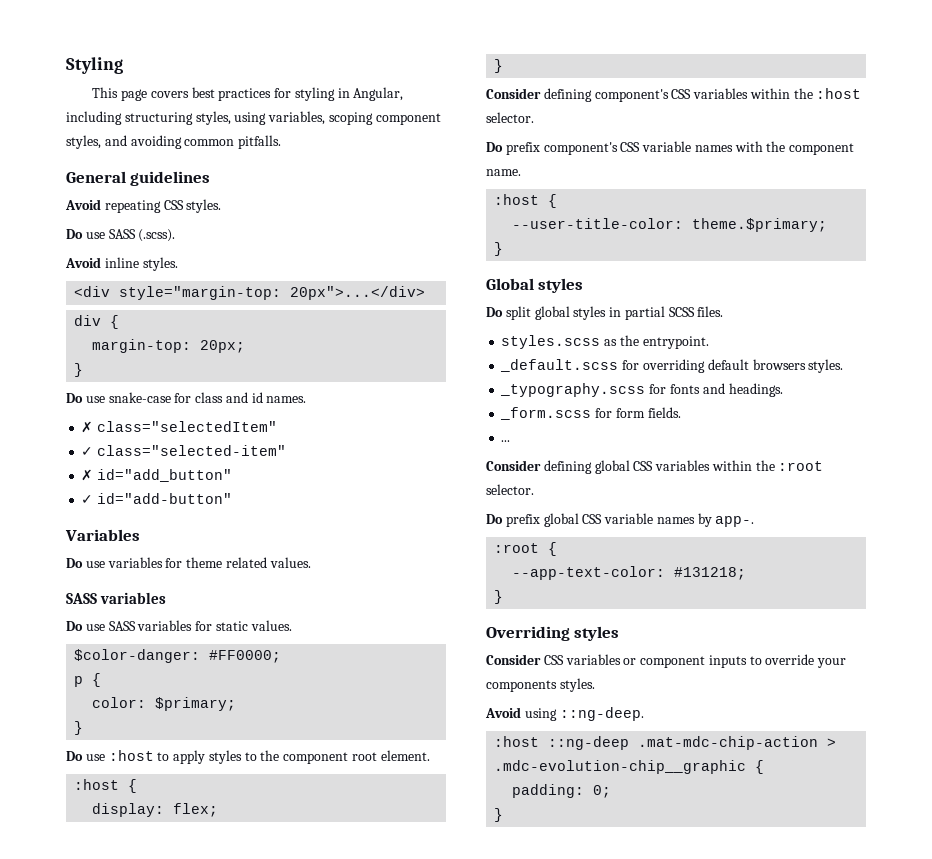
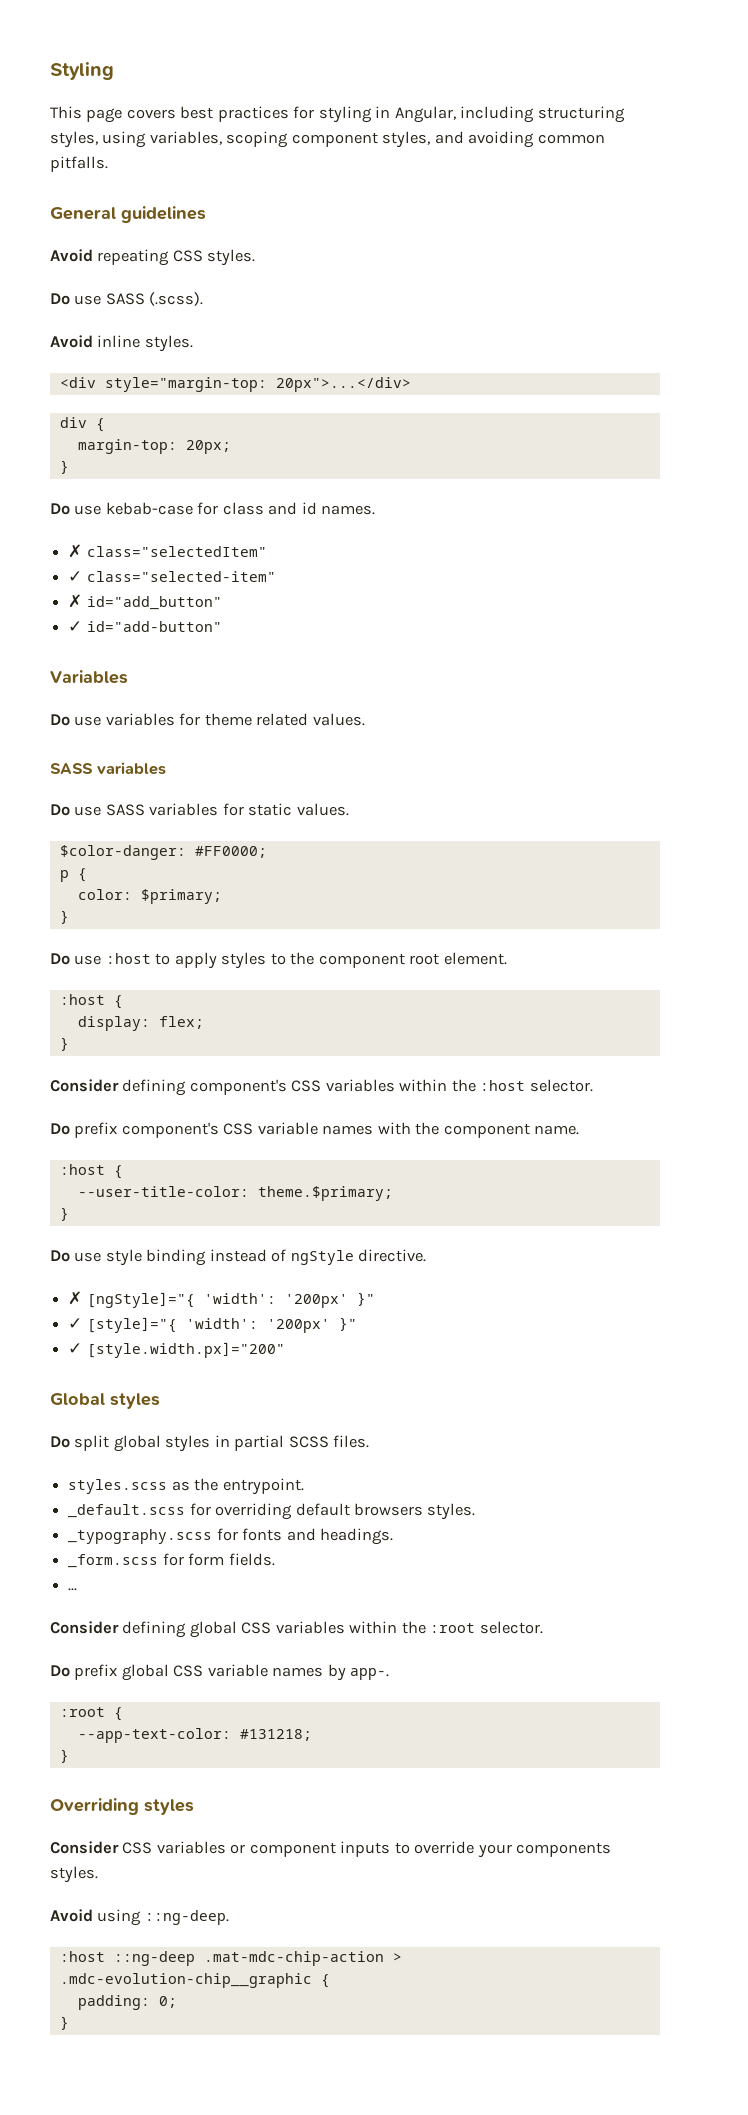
- Do use snake-case for class and id names.
+ Do use kebab-case for class and id names.
+ Do use style binding instead of ngStyle directive.
+ ✗ [ngStyle]="{ 'width': '200px' }"
+ ✓ [style]="{ 'width': '200px' }"
+ ✓ [style.width.px]="200"

